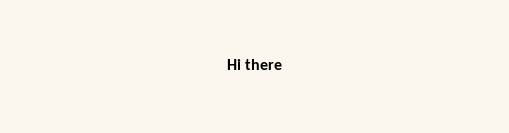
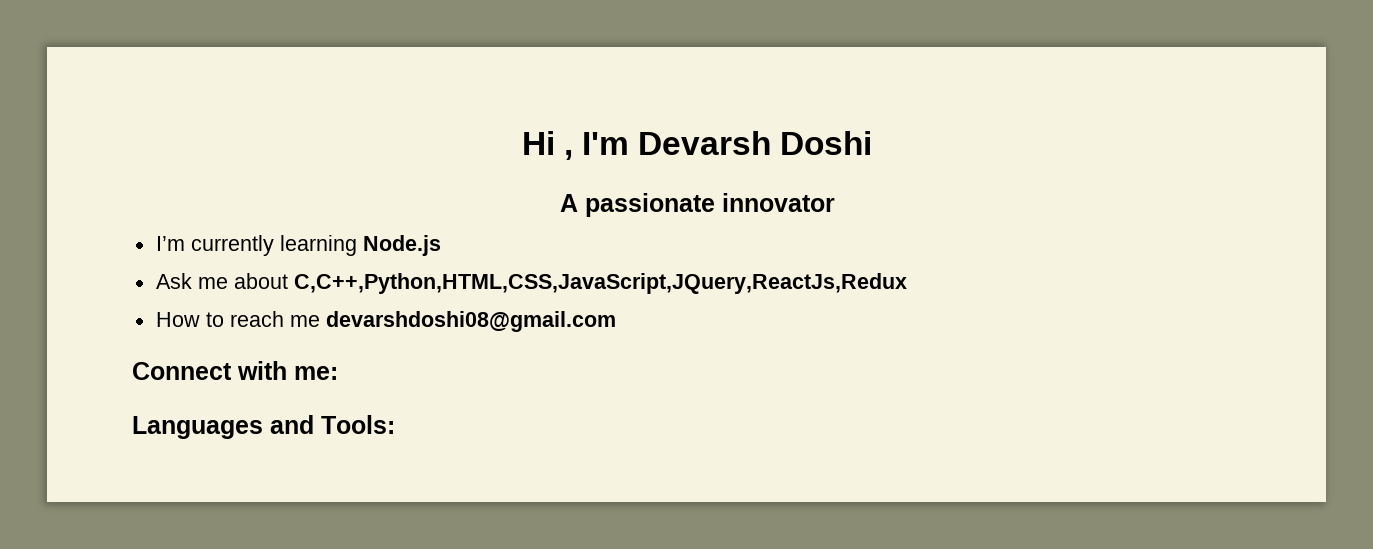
- Hi there
+ Hi , I'm Devarsh Doshi
+ A passionate innovator
+ I’m currently learning Node.js
+ Ask me about C,C++,Python,HTML,CSS,JavaScript,JQuery,ReactJs,Redux
+ How to reach me devarshdoshi08@gmail.com
+ Connect with me:
+ Languages and Tools:

